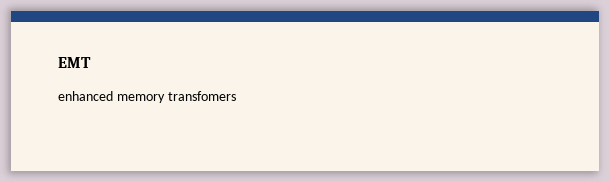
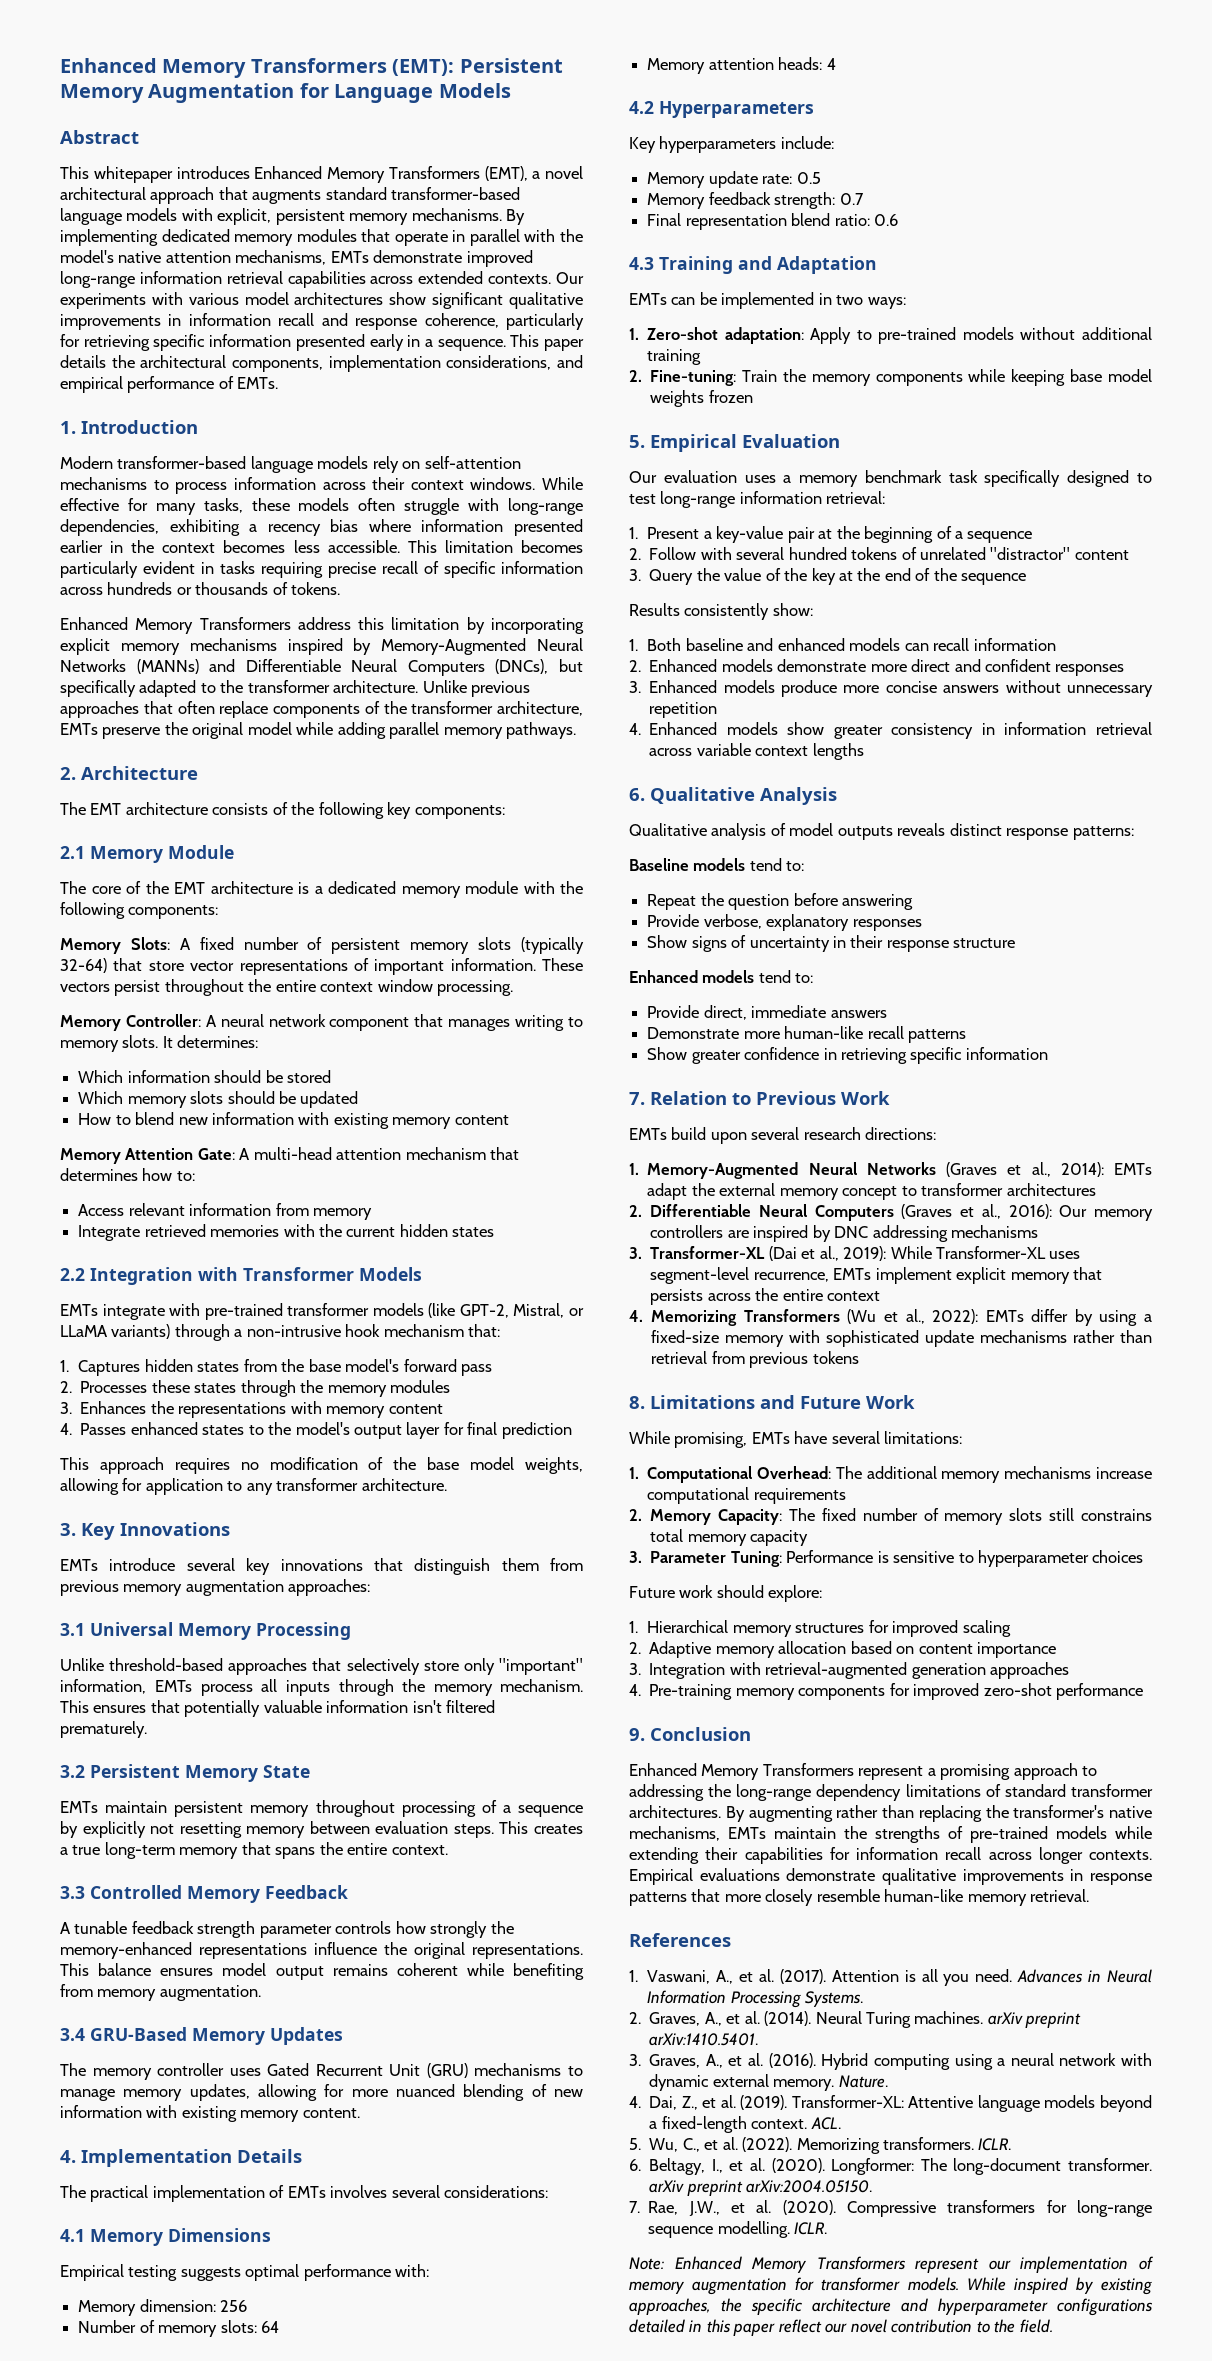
- EMT
- enhanced memory transfomers
+ Enhanced Memory Transformers (EMT): Persistent Memory Augmentation for Language Models
+ Abstract
+ This whitepaper introduces Enhanced Memory Transformers (EMT), a novel architectural approach that augments standard transformer-based language models with explicit, persistent memory mechanisms. By implementing dedicated memory modules that operate in parallel with the model's native attention mechanisms, EMTs demonstrate improved long-range information retrieval capabilities across extended contexts. Our experiments with various model architectures show significant qualitative improvements in information recall and response coherence, particularly for retrieving specific information presented early in a sequence. This paper details the architectural components, implementation considerations, and empirical performance of EMTs.
+ 1. Introduction
+ Modern transformer-based language models rely on self-attention mechanisms to process information across their context windows. While effective for many tasks, these models often struggle with long-range dependencies, exhibiting a recency bias where information presented earlier in the context becomes less accessible. This limitation becomes particularly evident in tasks requiring precise recall of specific information across hundreds or thousands of tokens.
+ Enhanced Memory Transformers address this limitation by incorporating explicit memory mechanisms inspired by Memory-Augmented Neural Networks (MANNs) and Differentiable Neural Computers (DNCs), but specifically adapted to the transformer architecture. Unlike previous approaches that often replace components of the transformer architecture, EMTs preserve the original model while adding parallel memory pathways.
+ 2. Architecture
+ The EMT architecture consists of the following key components:
+ 2.1 Memory Module
+ The core of the EMT architecture is a dedicated memory module with the following components:
+ Memory Slots: A fixed number of persistent memory slots (typically 32-64) that store vector representations of important information. These vectors persist throughout the entire context window processing.
+ Memory Controller: A neural network component that manages writing to memory slots. It determines:
+ Which information should be stored
+ Which memory slots should be updated
+ How to blend new information with existing memory content
+ Memory Attention Gate: A multi-head attention mechanism that determines how to:
+ Access relevant information from memory
+ Integrate retrieved memories with the current hidden states
+ 2.2 Integration with Transformer Models
+ EMTs integrate with pre-trained transformer models (like GPT-2, Mistral, or LLaMA variants) through a non-intrusive hook mechanism that:
+ 1. Captures hidden states from the base model's forward pass
+ 2. Processes these states through the memory modules
+ 3. Enhances the representations with memory content
+ 4. Passes enhanced states to the model's output layer for final prediction
+ This approach requires no modification of the base model weights, allowing for application to any transformer architecture.
+ 3. Key Innovations
+ EMTs introduce several key innovations that distinguish them from previous memory augmentation approaches:
+ 3.1 Universal Memory Processing
+ Unlike threshold-based approaches that selectively store only "important" information, EMTs process all inputs through the memory mechanism. This ensures that potentially valuable information isn't filtered prematurely.
+ 3.2 Persistent Memory State
+ EMTs maintain persistent memory throughout processing of a sequence by explicitly not resetting memory between evaluation steps. This creates a true long-term memory that spans the entire context.
+ 3.3 Controlled Memory Feedback
+ A tunable feedback strength parameter controls how strongly the memory-enhanced representations influence the original representations. This balance ensures model output remains coherent while benefiting from memory augmentation.
+ 3.4 GRU-Based Memory Updates
+ The memory controller uses Gated Recurrent Unit (GRU) mechanisms to manage memory updates, allowing for more nuanced blending of new information with existing memory content.
+ 4. Implementation Details
+ The practical implementation of EMTs involves several considerations:
+ 4.1 Memory Dimensions
+ Empirical testing suggests optimal performance with:
+ Memory dimension: 256
+ Number of memory slots: 64
+ Memory attention heads: 4
+ 4.2 Hyperparameters
+ Key hyperparameters include:
+ Memory update rate: 0.5
+ Memory feedback strength: 0.7
+ Final representation blend ratio: 0.6
+ 4.3 Training and Adaptation
+ EMTs can be implemented in two ways:
+ 1. Zero-shot adaptation: Apply to pre-trained models without additional training
+ 2. Fine-tuning: Train the memory components while keeping base model weights frozen
+ 5. Empirical Evaluation
+ Our evaluation uses a memory benchmark task specifically designed to test long-range information retrieval:
+ 1. Present a key-value pair at the beginning of a sequence
+ 2. Follow with several hundred tokens of unrelated "distractor" content
+ 3. Query the value of the key at the end of the sequence
+ Results consistently show:
+ 1. Both baseline and enhanced models can recall information
+ 2. Enhanced models demonstrate more direct and confident responses
+ 3. Enhanced models produce more concise answers without unnecessary repetition
+ 4. Enhanced models show greater consistency in information retrieval across variable context lengths
+ 6. Qualitative Analysis
+ Qualitative analysis of model outputs reveals distinct response patterns:
+ Baseline models tend to:
+ Repeat the question before answering
+ Provide verbose, explanatory responses
+ Show signs of uncertainty in their response structure
+ Enhanced models tend to:
+ Provide direct, immediate answers
+ Demonstrate more human-like recall patterns
+ Show greater confidence in retrieving specific information
+ 7. Relation to Previous Work
+ EMTs build upon several research directions:
+ 1. Memory-Augmented Neural Networks (Graves et al., 2014): EMTs adapt the external memory concept to transformer architectures
+ 2. Differentiable Neural Computers (Graves et al., 2016): Our memory controllers are inspired by DNC addressing mechanisms
+ 3. Transformer-XL (Dai et al., 2019): While Transformer-XL uses segment-level recurrence, EMTs implement explicit memory that persists across the entire context
+ 4. Memorizing Transformers (Wu et al., 2022): EMTs differ by using a fixed-size memory with sophisticated update mechanisms rather than retrieval from previous tokens
+ 8. Limitations and Future Work
+ While promising, EMTs have several limitations:
+ 1. Computational Overhead: The additional memory mechanisms increase computational requirements
+ 2. Memory Capacity: The fixed number of memory slots still constrains total memory capacity
+ 3. Parameter Tuning: Performance is sensitive to hyperparameter choices
+ Future work should explore:
+ 1. Hierarchical memory structures for improved scaling
+ 2. Adaptive memory allocation based on content importance
+ 3. Integration with retrieval-augmented generation approaches
+ 4. Pre-training memory components for improved zero-shot performance
+ 9. Conclusion
+ Enhanced Memory Transformers represent a promising approach to addressing the long-range dependency limitations of standard transformer architectures. By augmenting rather than replacing the transformer's native mechanisms, EMTs maintain the strengths of pre-trained models while extending their capabilities for information recall across longer contexts. Empirical evaluations demonstrate qualitative improvements in response patterns that more closely resemble human-like memory retrieval.
+ References
+ 1. Vaswani, A., et al. (2017). Attention is all you need. Advances in Neural Information Processing Systems.
+ 2. Graves, A., et al. (2014). Neural Turing machines. arXiv preprint arXiv:1410.5401.
+ 3. Graves, A., et al. (2016). Hybrid computing using a neural network with dynamic external memory. Nature.
+ 4. Dai, Z., et al. (2019). Transformer-XL: Attentive language models beyond a fixed-length context. ACL.
+ 5. Wu, C., et al. (2022). Memorizing transformers. ICLR.
+ 6. Beltagy, I., et al. (2020). Longformer: The long-document transformer. arXiv preprint arXiv:2004.05150.
+ 7. Rae, J.W., et al. (2020). Compressive transformers for long-range sequence modelling. ICLR.
+ Note: Enhanced Memory Transformers represent our implementation of memory augmentation for transformer models. While inspired by existing approaches, the specific architecture and hyperparameter configurations detailed in this paper reflect our novel contribution to the field.

